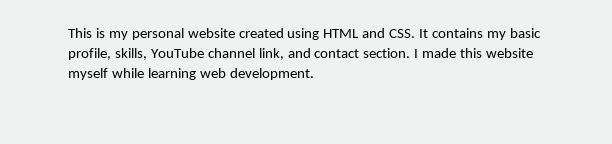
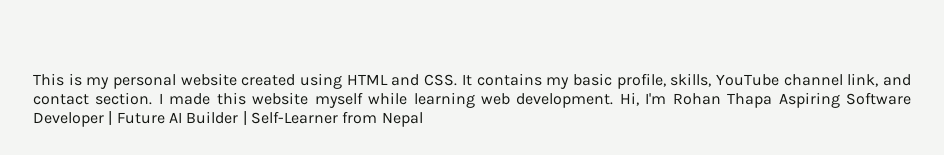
+ Hi, I'm Rohan Thapa Aspiring Software Developer | Future AI Builder | Self-Learner from Nepal

